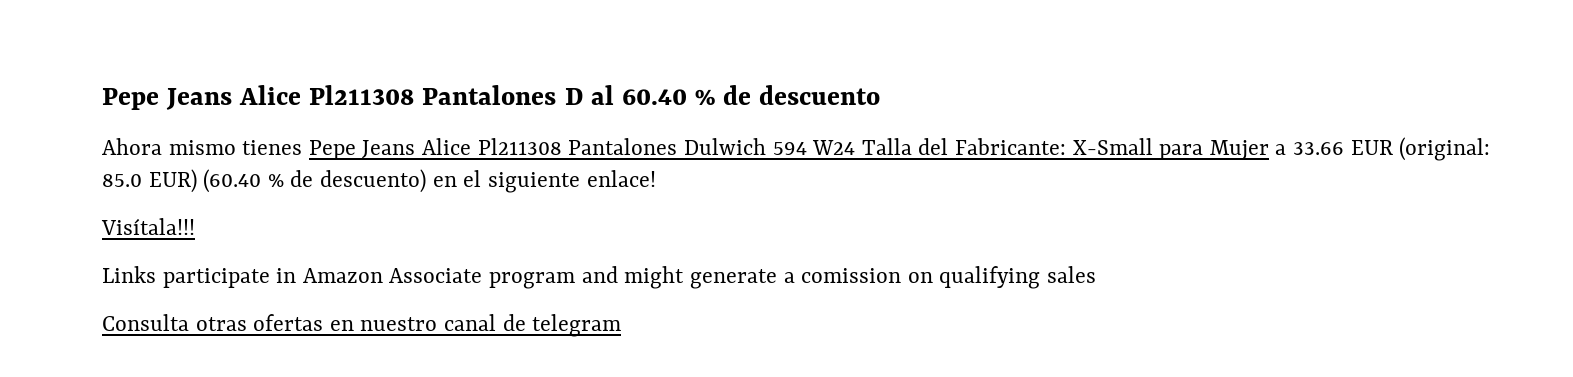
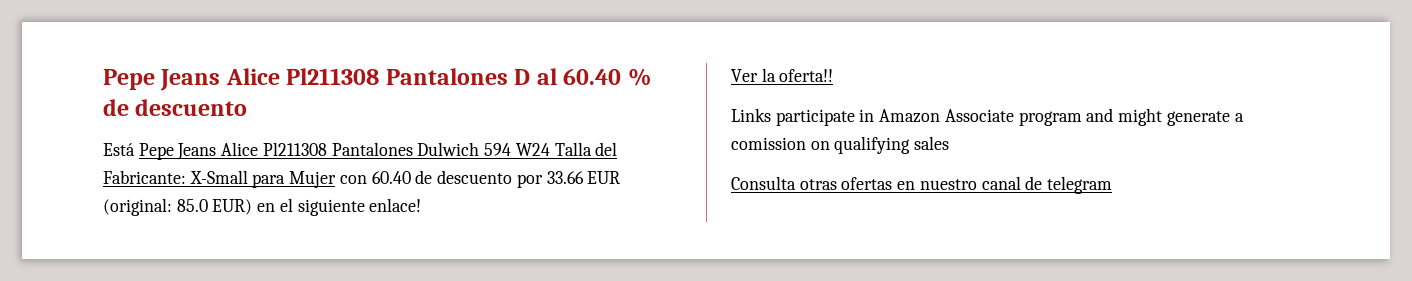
- Ahora mismo tienes Pepe Jeans Alice Pl211308 Pantalones Dulwich 594 W24 Talla del Fabricante: X-Small para Mujer a 33.66 EUR (original: 85.0 EUR) (60.40 % de descuento) en el siguiente enlace!
+ Está Pepe Jeans Alice Pl211308 Pantalones Dulwich 594 W24 Talla del Fabricante: X-Small para Mujer con 60.40 de descuento por 33.66 EUR (original: 85.0 EUR) en el siguiente enlace!
- Visítala!!!
+ Ver la oferta!!

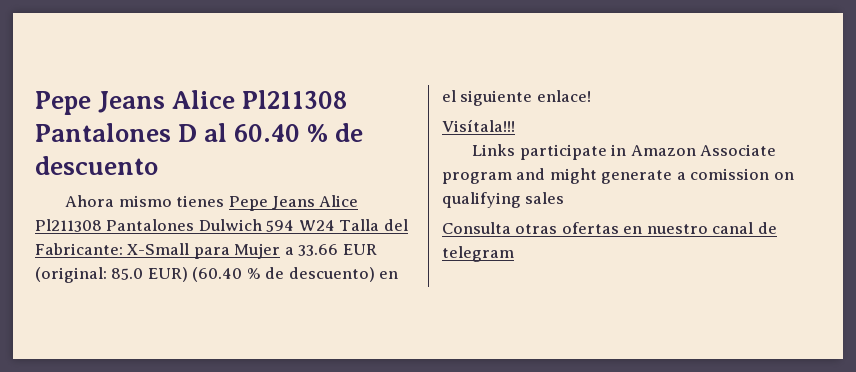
- Está Pepe Jeans Alice Pl211308 Pantalones Dulwich 594 W24 Talla del Fabricante: X-Small para Mujer con 60.40 de descuento por 33.66 EUR (original: 85.0 EUR) en el siguiente enlace!
+ Ahora mismo tienes Pepe Jeans Alice Pl211308 Pantalones Dulwich 594 W24 Talla del Fabricante: X-Small para Mujer a 33.66 EUR (original: 85.0 EUR) (60.40 % de descuento) en el siguiente enlace!
- Ver la oferta!!
+ Visítala!!!

